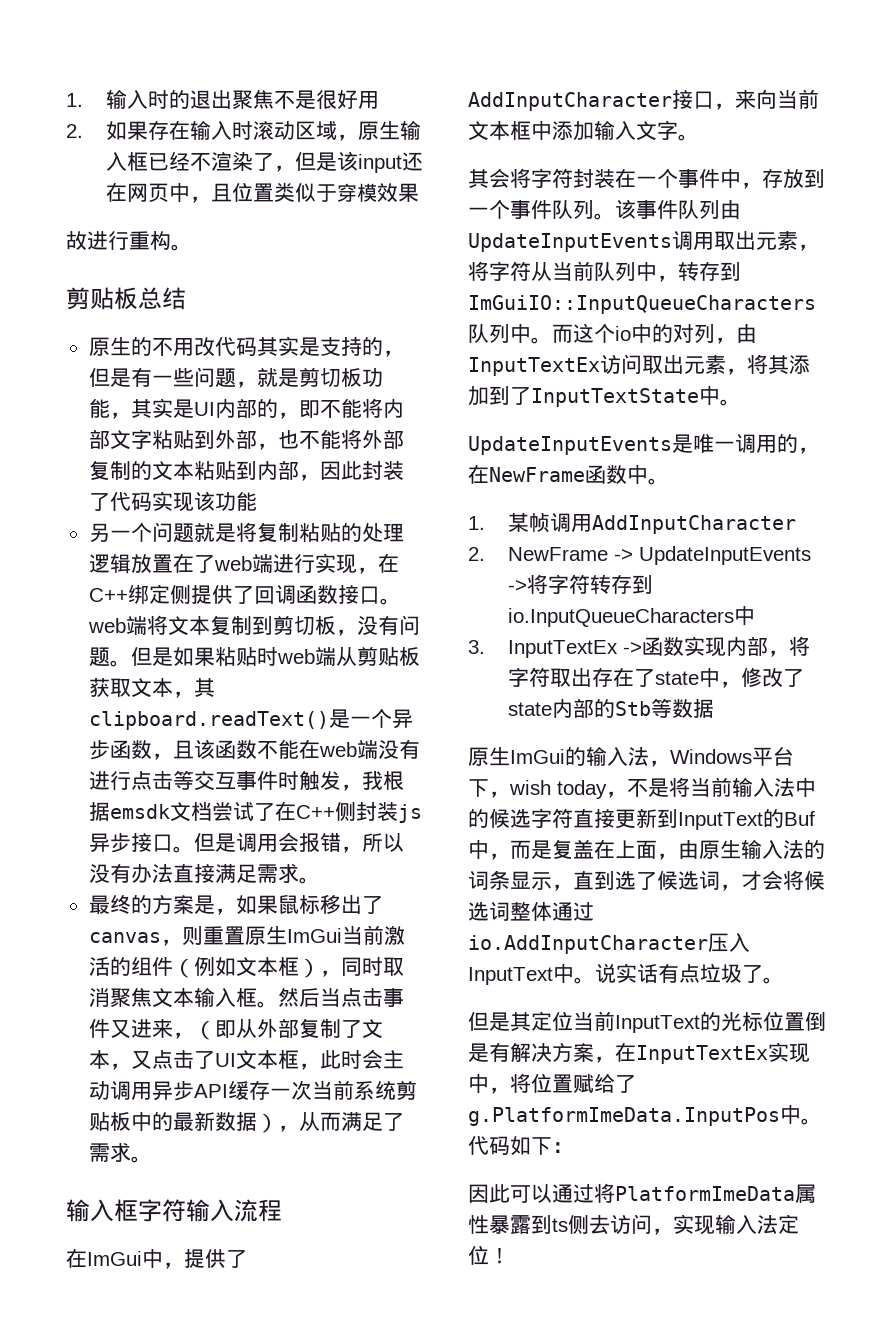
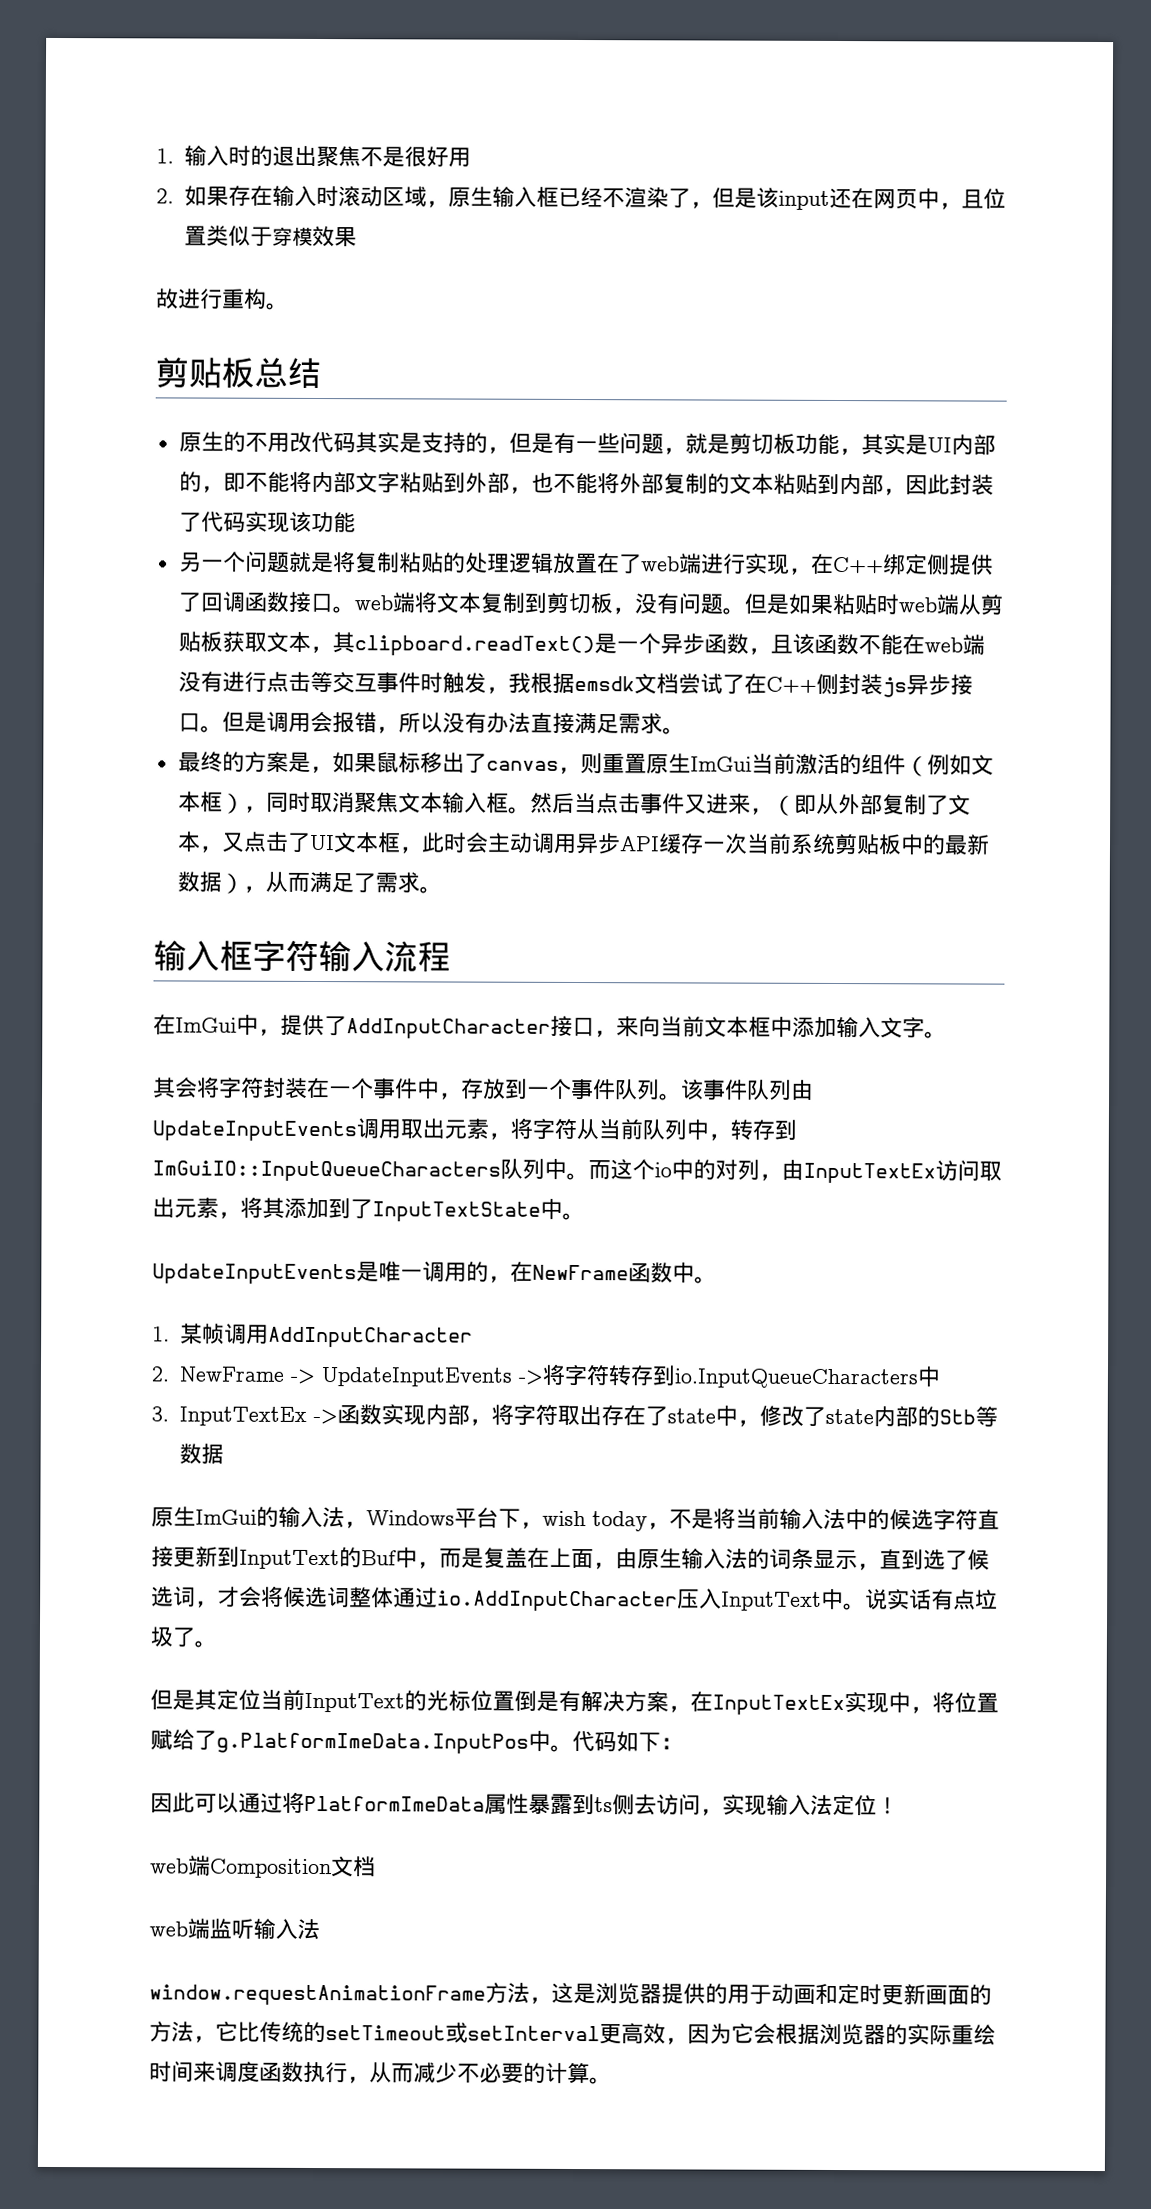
+ web端Composition文档
+ web端监听输入法
+ window.requestAnimationFrame方法，这是浏览器提供的用于动画和定时更新画面的方法，它比传统的setTimeout或setInterval更高效，因为它会根据浏览器的实际重绘时间来调度函数执行，从而减少不必要的计算。

